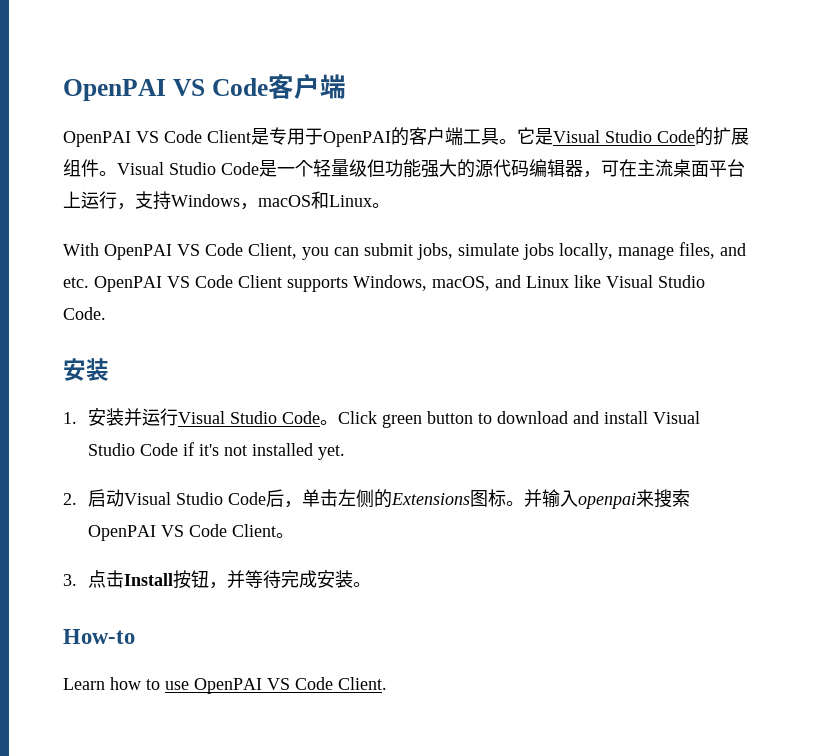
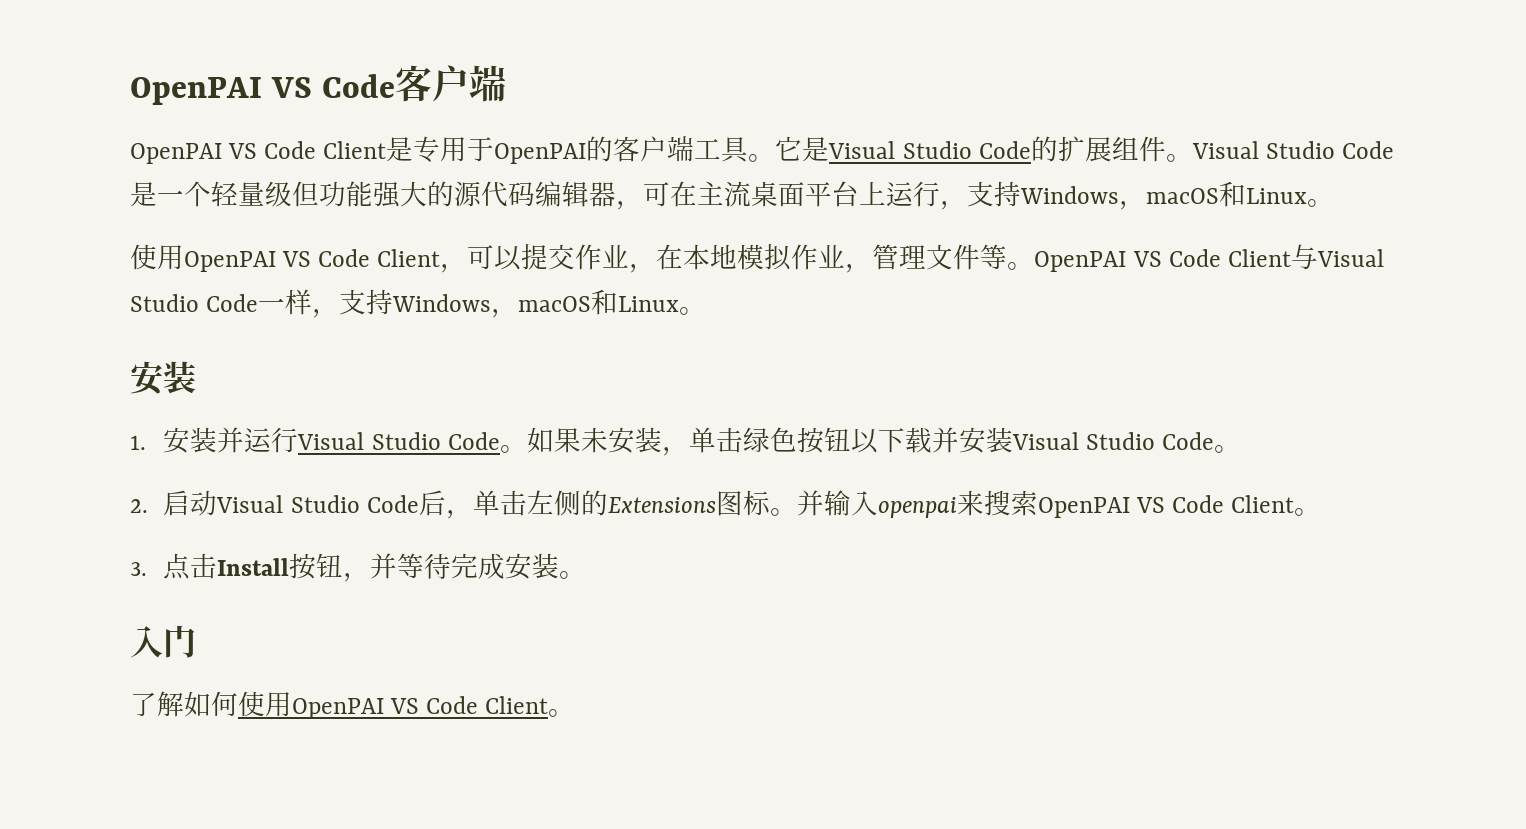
- With OpenPAI VS Code Client, you can submit jobs, simulate jobs locally, manage files, and etc. OpenPAI VS Code Client supports Windows, macOS, and Linux like Visual Studio Code.
+ 使用OpenPAI VS Code Client，可以提交作业，在本地模拟作业，管理文件等。OpenPAI VS Code Client与Visual Studio Code一样，支持Windows，macOS和Linux。
- Click green button to download and install Visual Studio Code if it's not installed yet.
+ 如果未安装，单击绿色按钮以下载并安装Visual Studio Code。
- How-to
- Learn how to use OpenPAI VS Code Client.
+ 入门
+ 了解如何使用OpenPAI VS Code Client。

